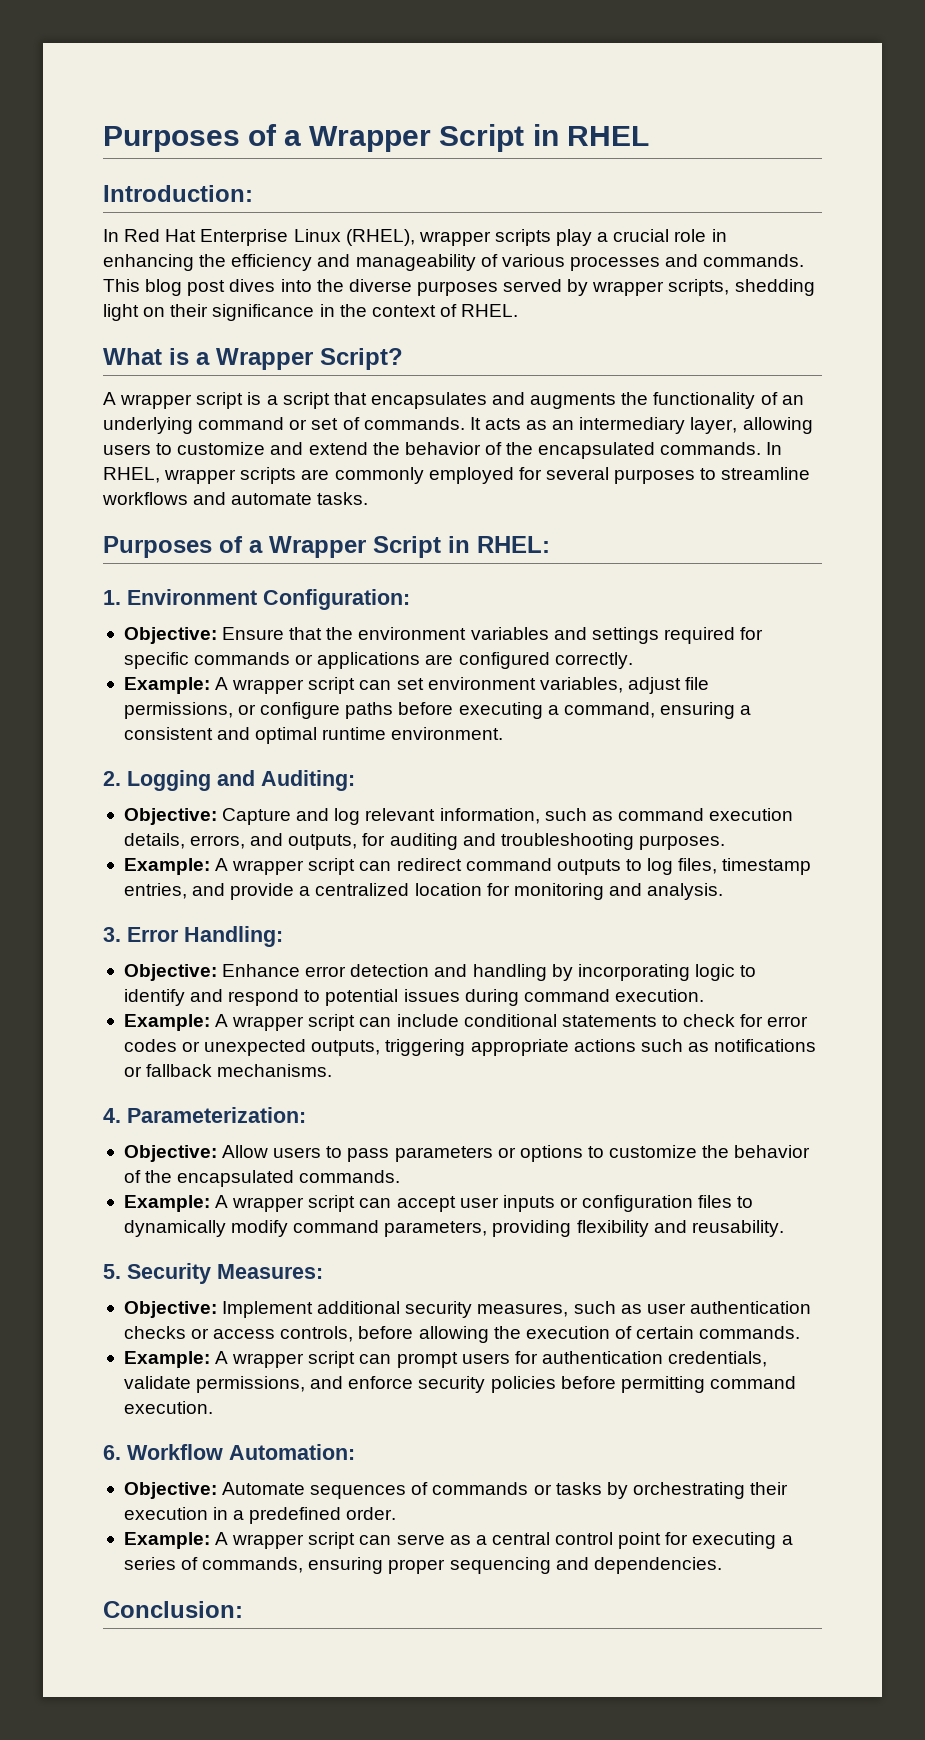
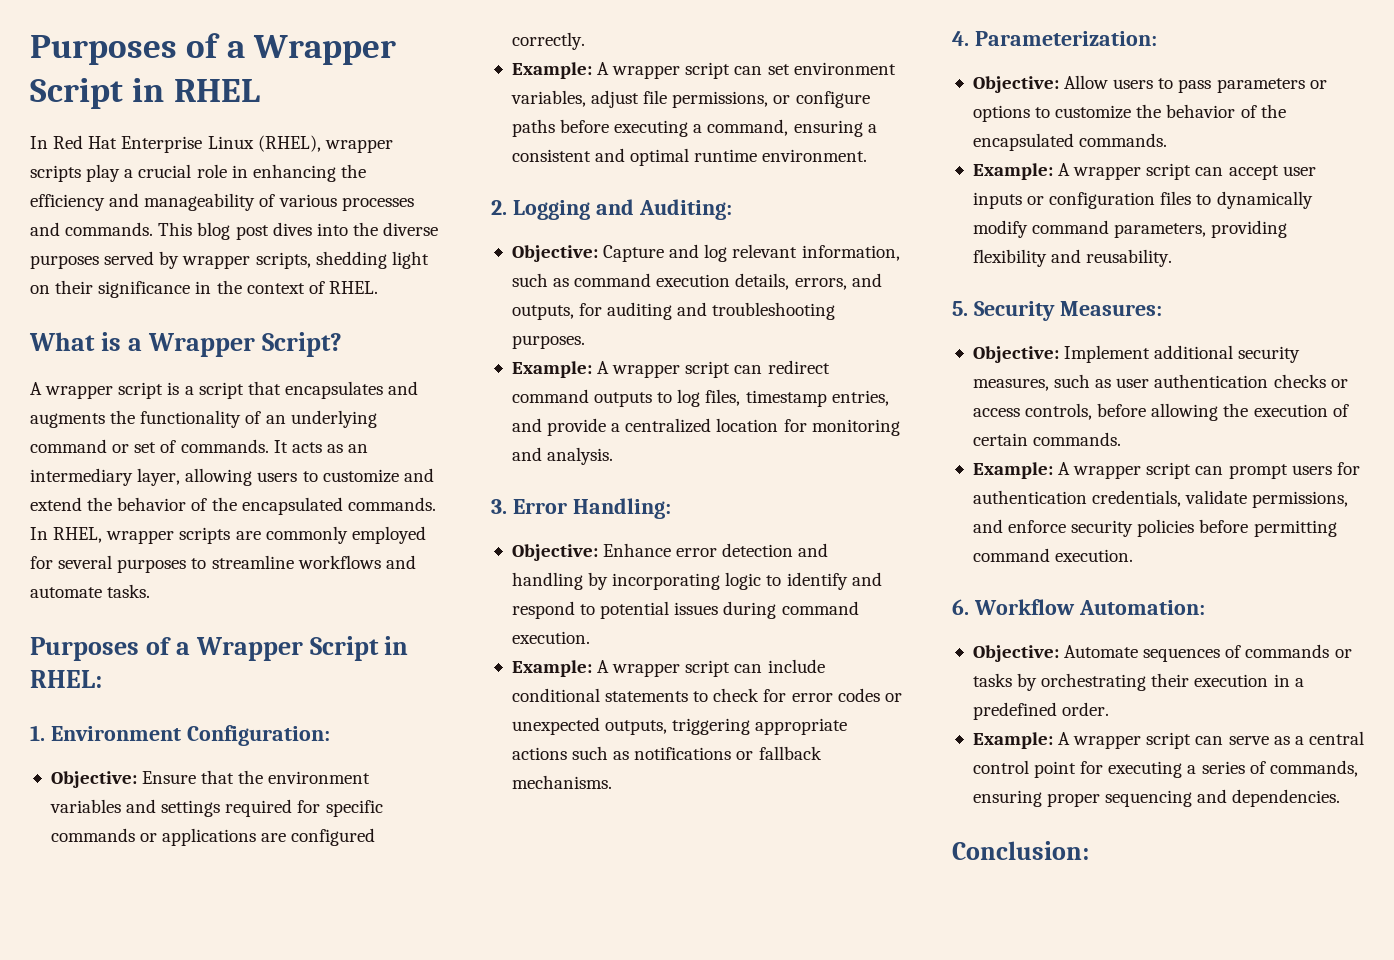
- Introduction:

